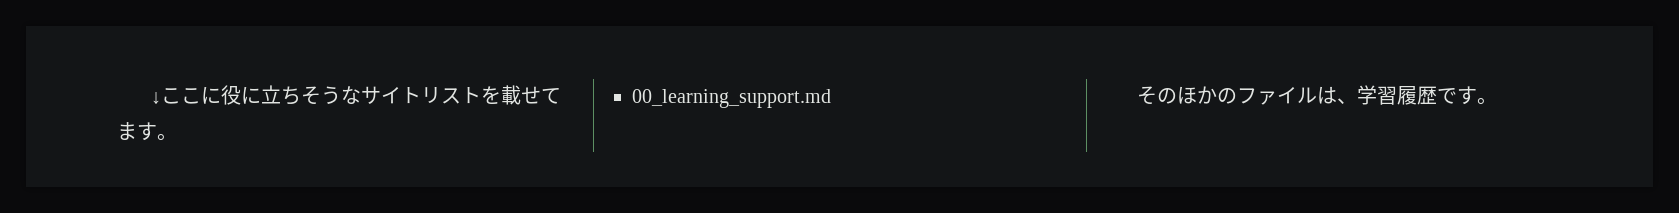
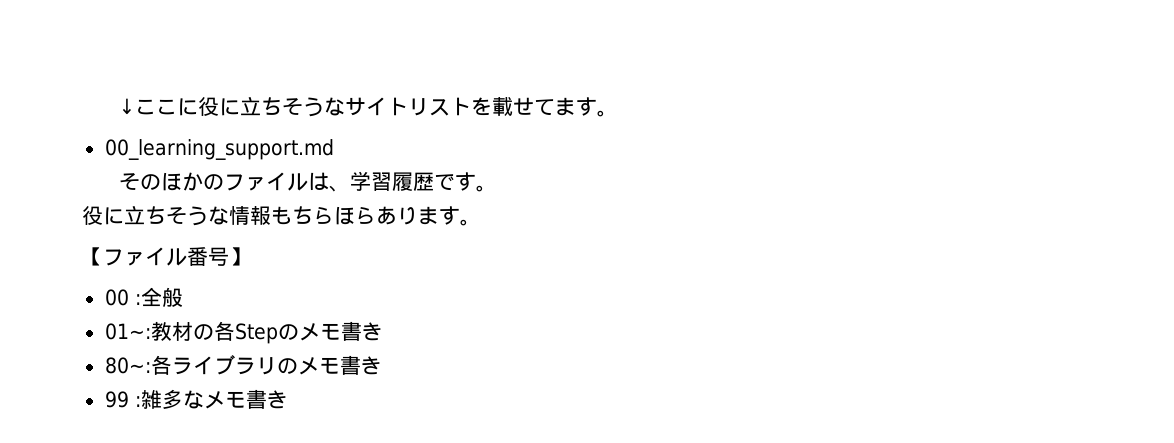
+ 役に立ちそうな情報もちらほらあります。
+ 【ファイル番号】
+ 00 :全般
+ 01~:教材の各Stepのメモ書き
+ 80~:各ライブラリのメモ書き
+ 99 :雑多なメモ書き

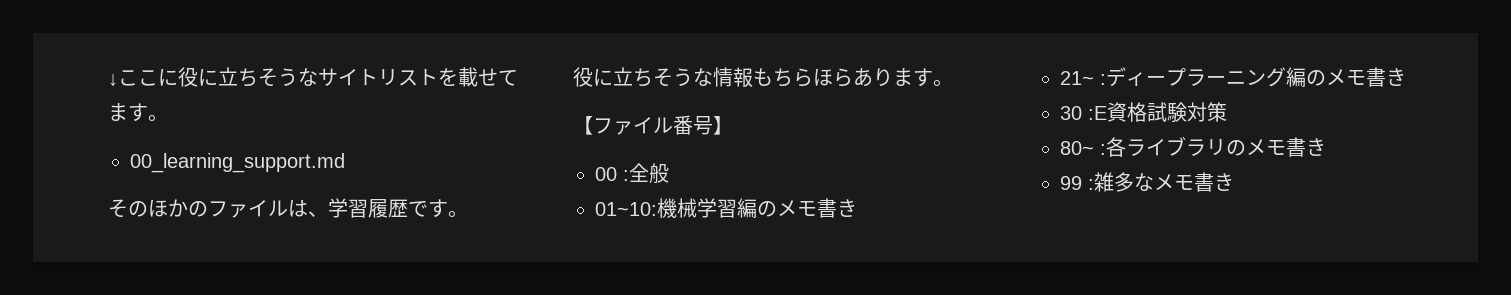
- 01~:教材の各Stepのメモ書き
- 80~:各ライブラリのメモ書き
+ 01~10:機械学習編のメモ書き
+ 21~ :ディープラーニング編のメモ書き
+ 30 :E資格試験対策
+ 80~ :各ライブラリのメモ書き

